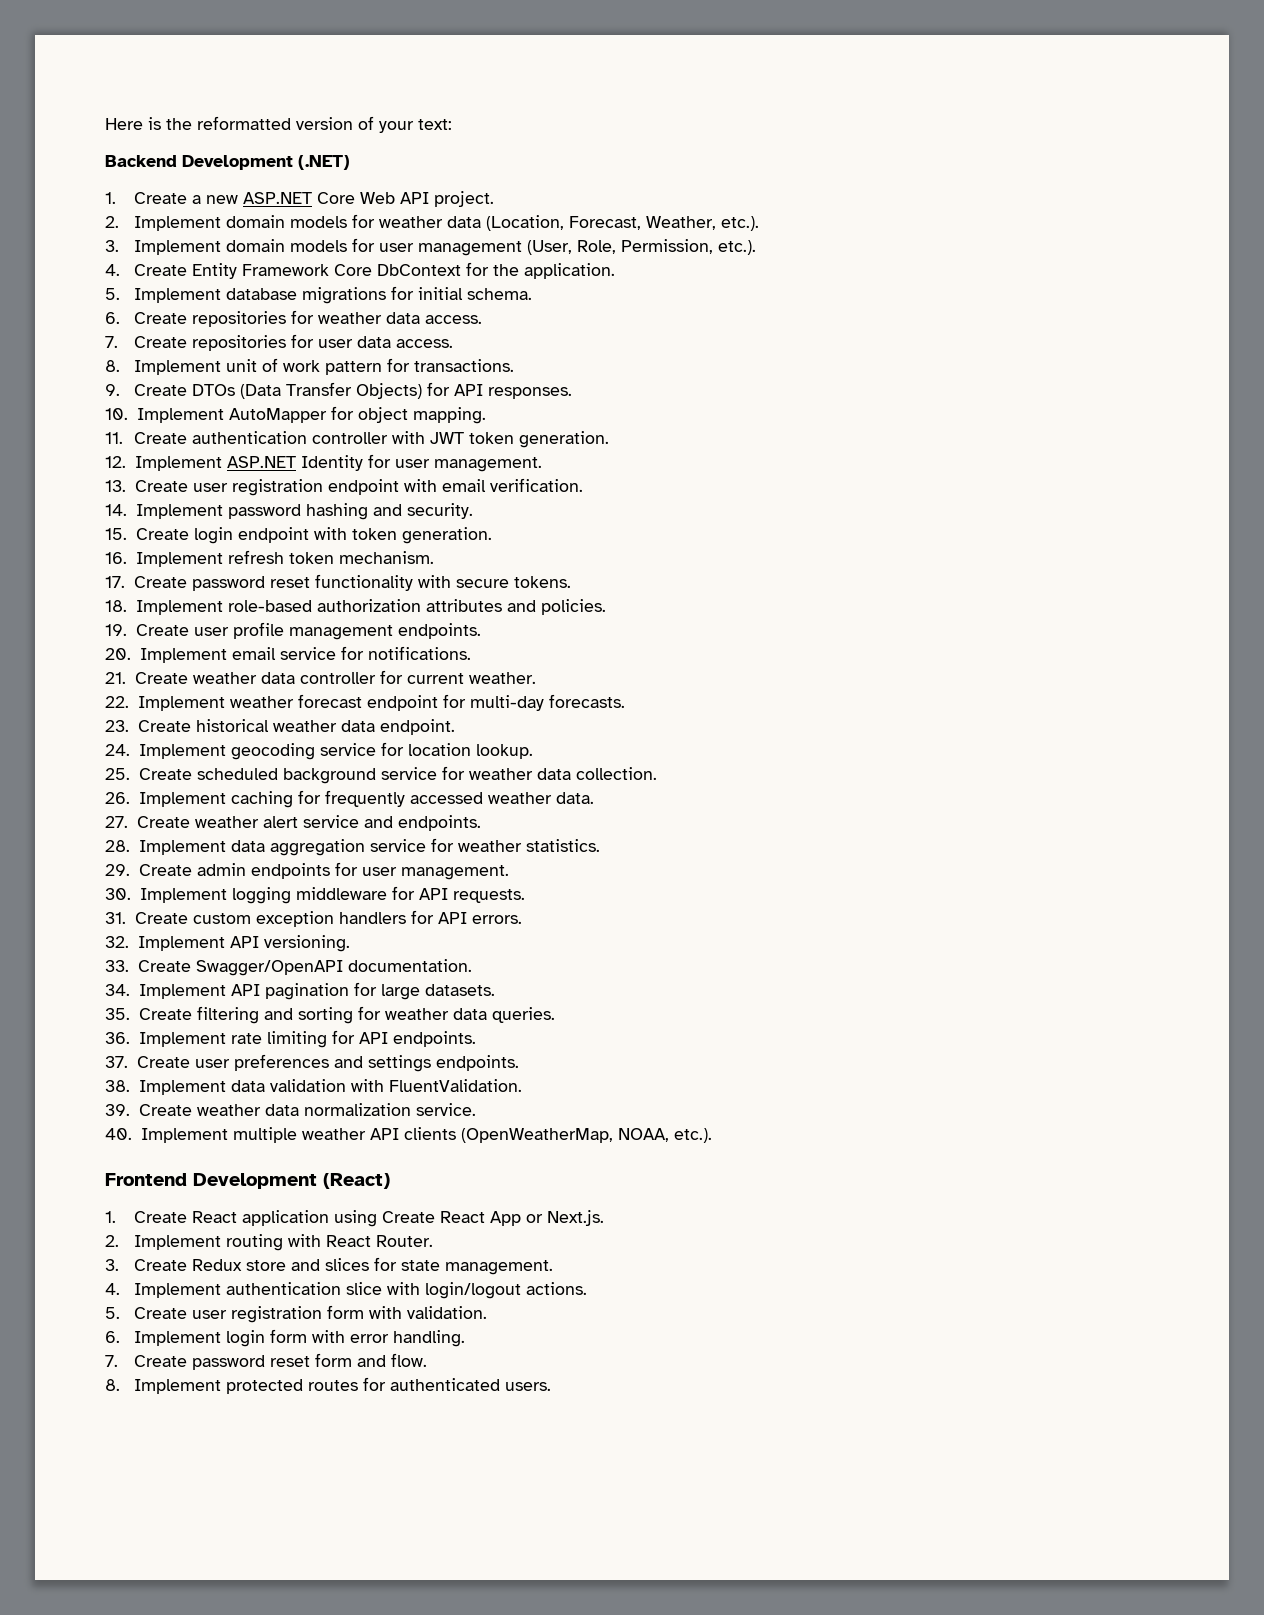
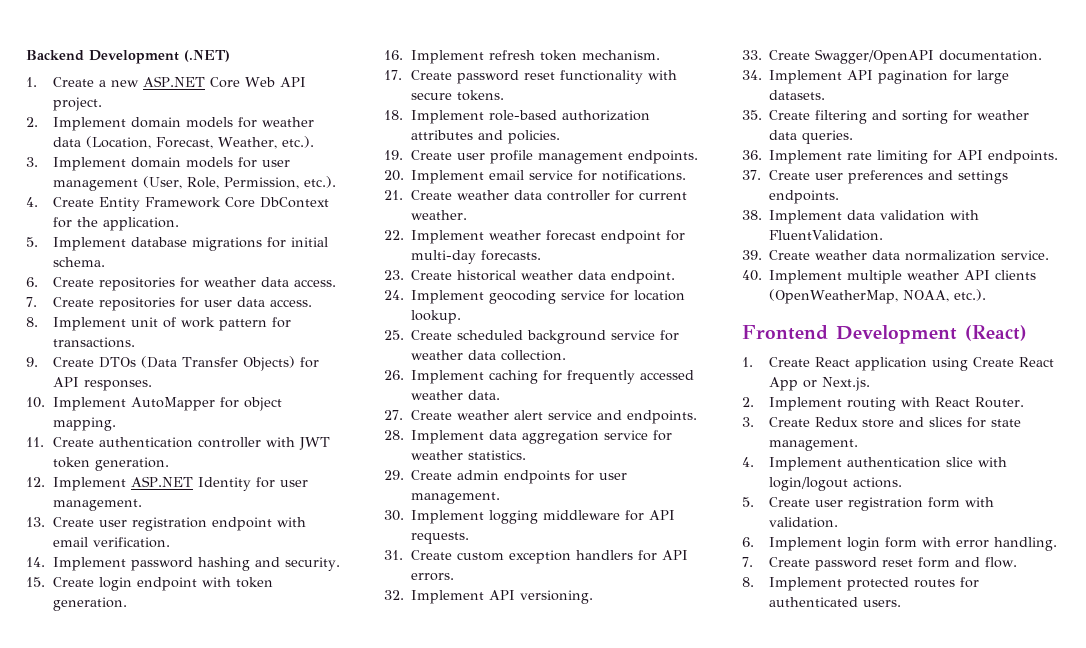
- Here is the reformatted version of your text:

